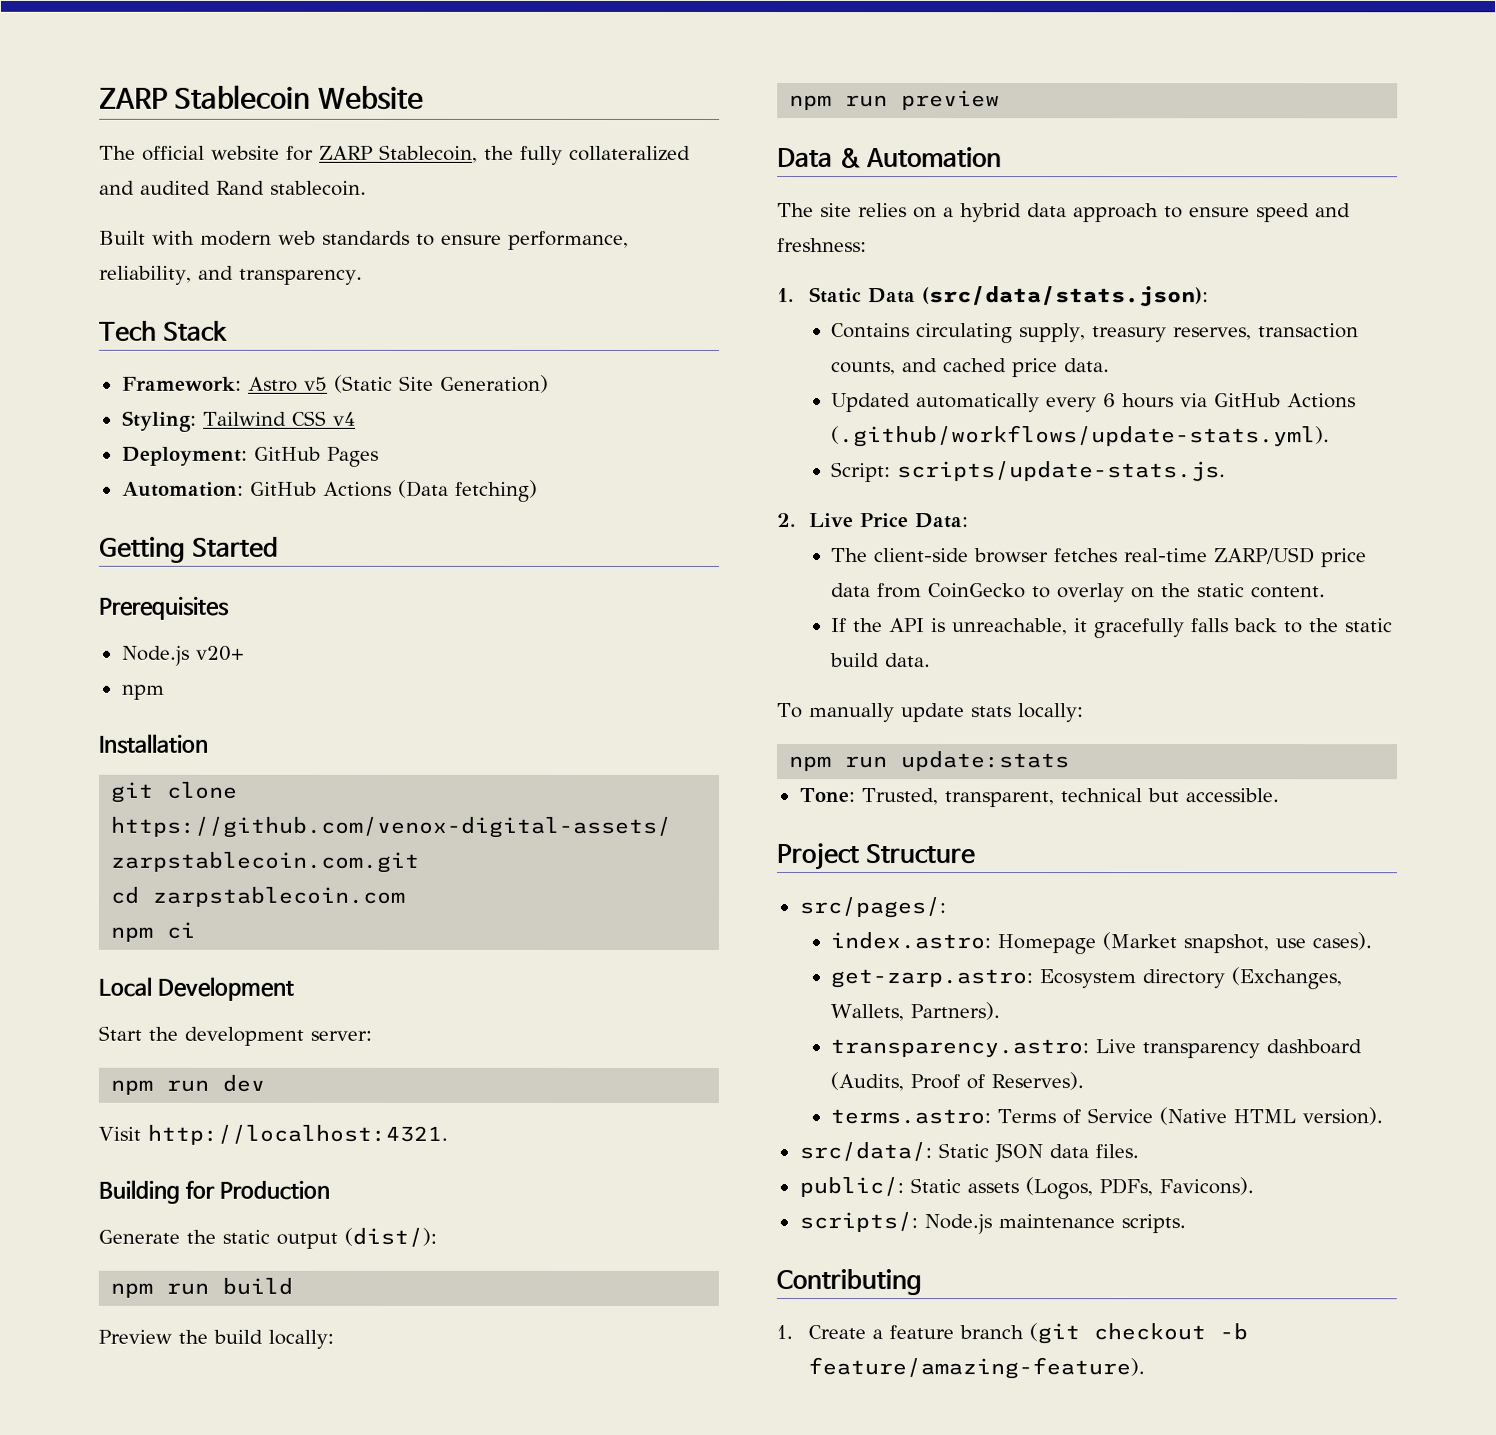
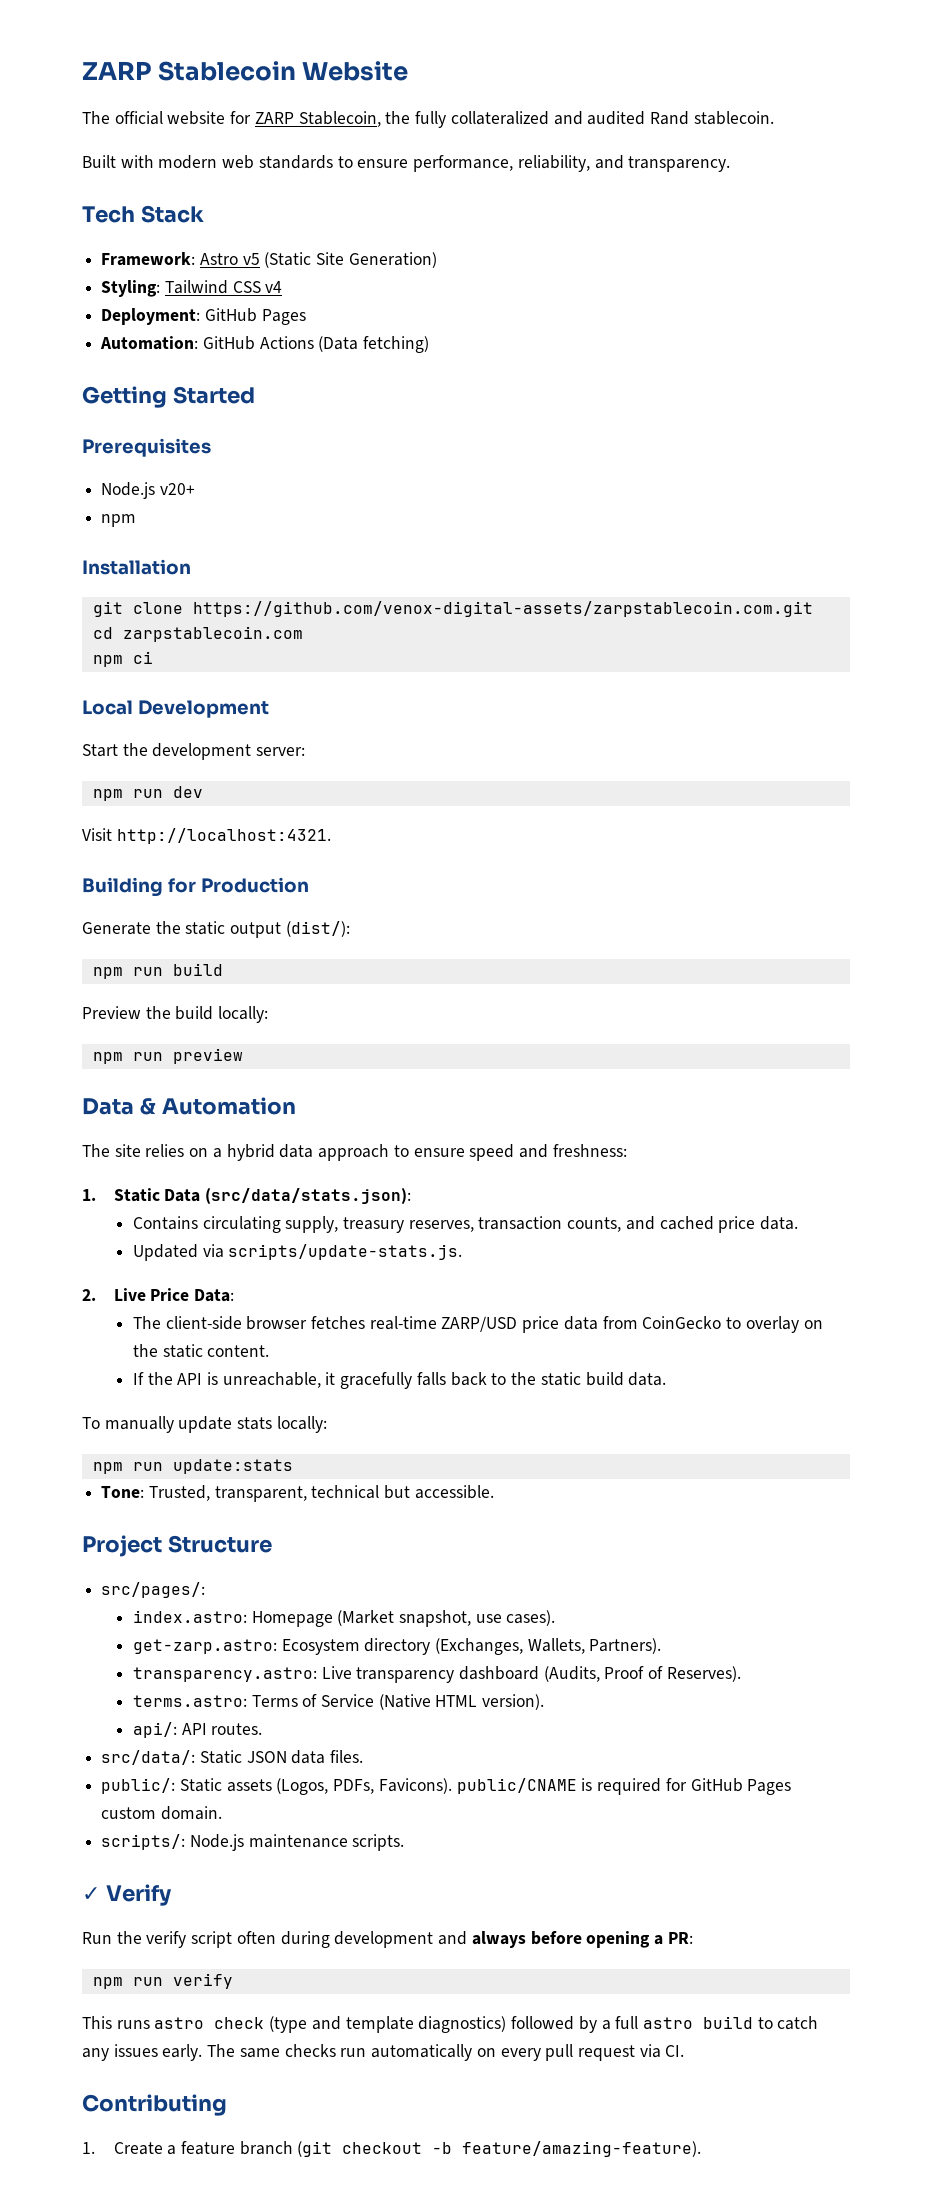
- Updated automatically every 6 hours via GitHub Actions (.github/workflows/update-stats.yml).
- Script: scripts/update-stats.js.
+ Updated via scripts/update-stats.js.
+ api/: API routes.
- public/: Static assets (Logos, PDFs, Favicons).
+ public/: Static assets (Logos, PDFs, Favicons). public/CNAME is required for GitHub Pages custom domain.
  scripts/: Node.js maintenance scripts.
+ ✓ Verify
+ Run the verify script often during development and always before opening a PR:
+ npm run verify
+ This runs astro check (type and template diagnostics) followed by a full astro build to catch any issues early. The same checks run automatically on every pull request via CI.

